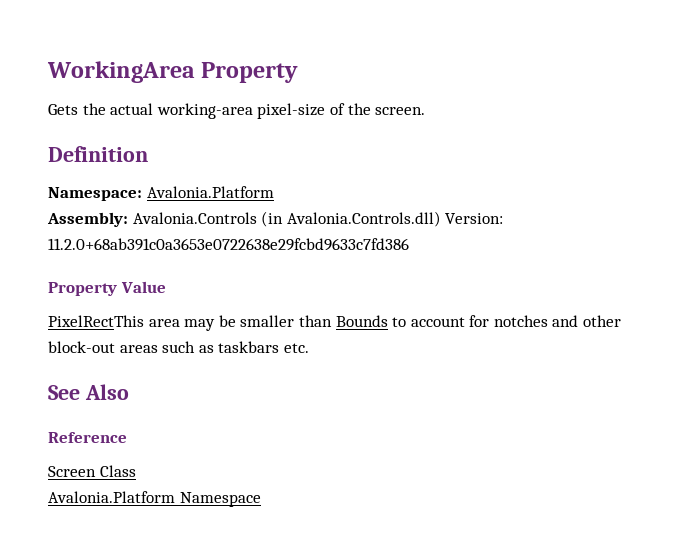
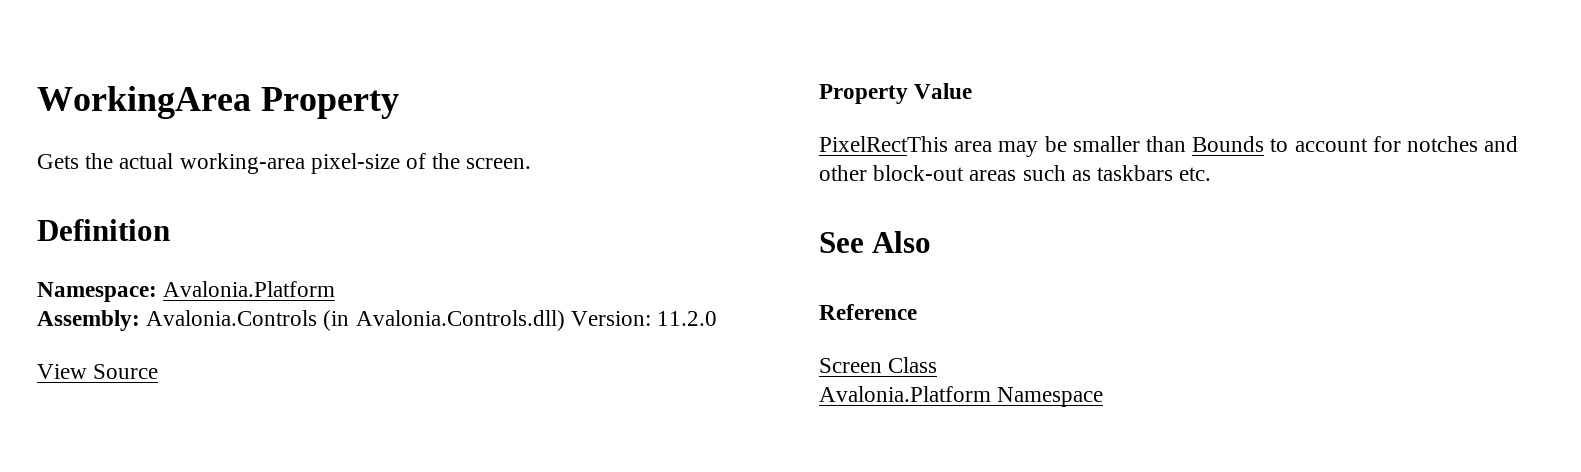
- Assembly: Avalonia.Controls (in Avalonia.Controls.dll) Version: 11.2.0+68ab391c0a3653e0722638e29fcbd9633c7fd386
+ Assembly: Avalonia.Controls (in Avalonia.Controls.dll) Version: 11.2.0
+ View Source

